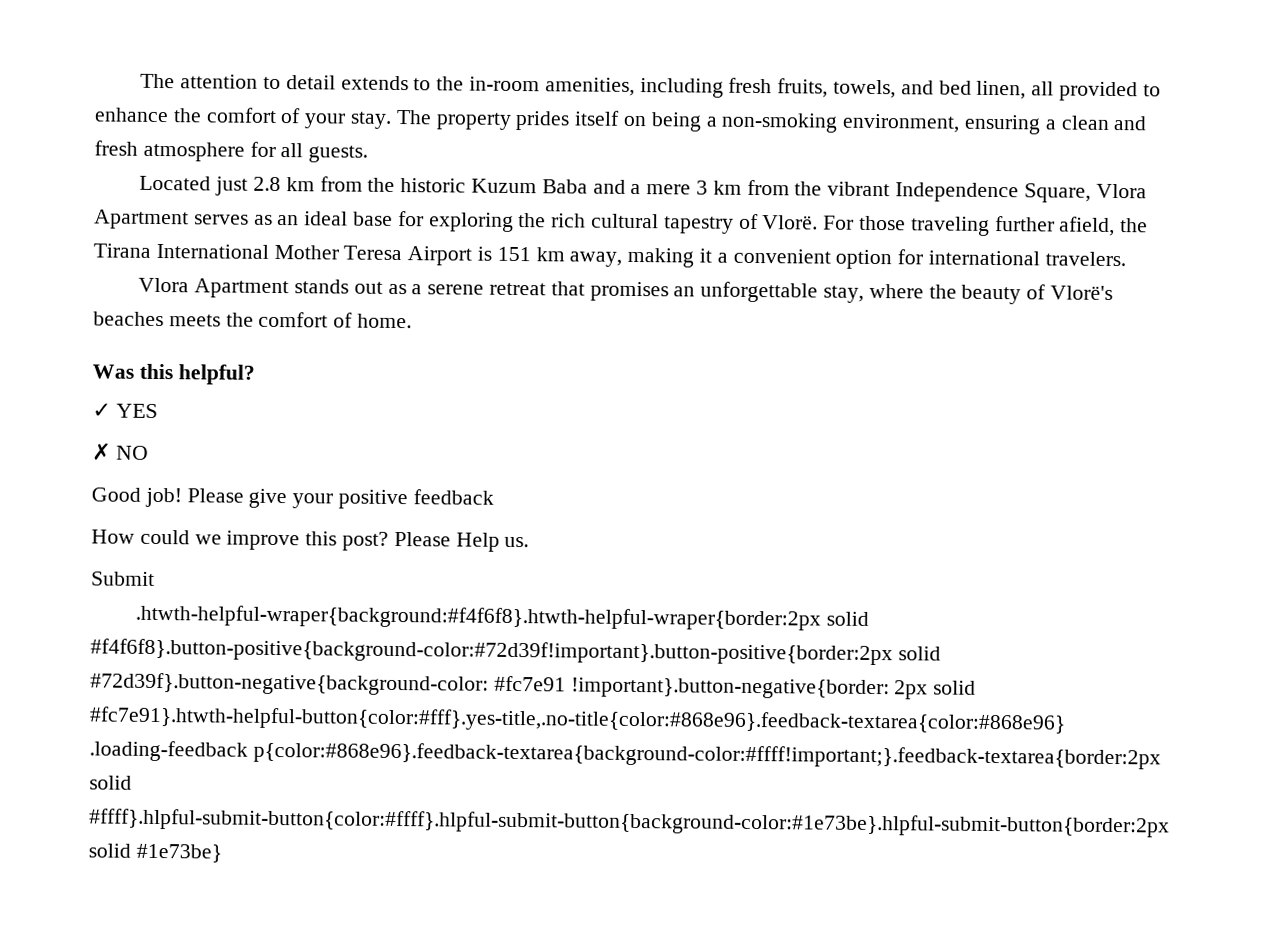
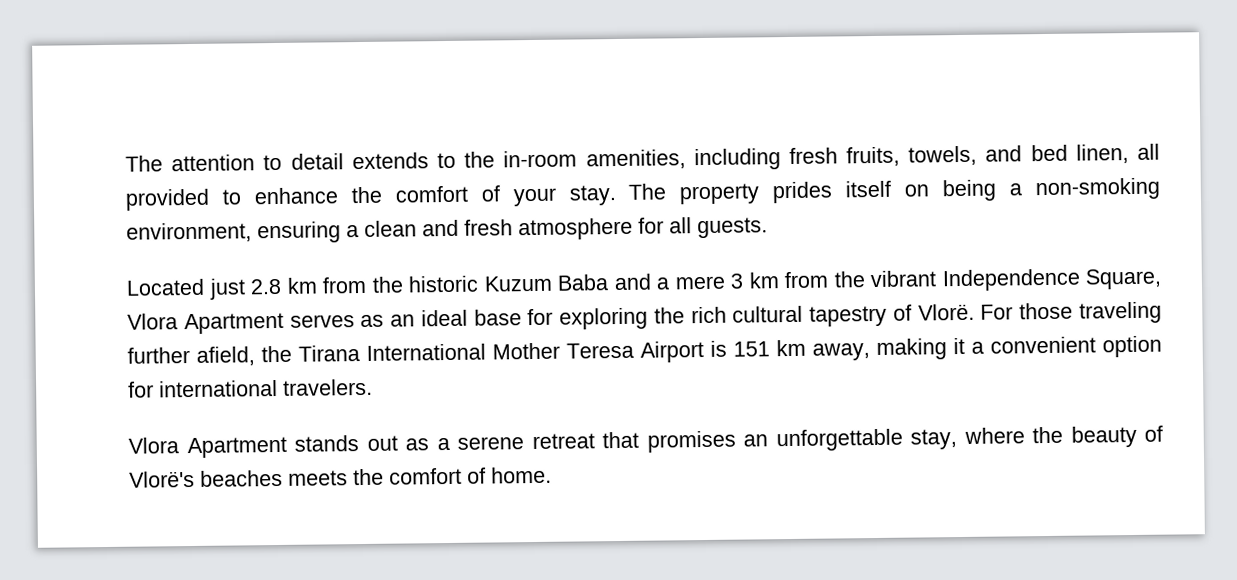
- Was this helpful?
- ✓ YES
- ✗ NO
- Good job! Please give your positive feedback
- How could we improve this post? Please Help us.
- Submit
- .htwth-helpful-wraper{background:#f4f6f8}.htwth-helpful-wraper{border:2px solid #f4f6f8}.button-positive{background-color:#72d39f!important}.button-positive{border:2px solid #72d39f}.button-negative{background-color: #fc7e91 !important}.button-negative{border: 2px solid #fc7e91}.htwth-helpful-button{color:#fff}.yes-title,.no-title{color:#868e96}.feedback-textarea{color:#868e96} .loading-feedback p{color:#868e96}.feedback-textarea{background-color:#ffff!important;}.feedback-textarea{border:2px solid #ffff}.hlpful-submit-button{color:#ffff}.hlpful-submit-button{background-color:#1e73be}.hlpful-submit-button{border:2px solid #1e73be}

